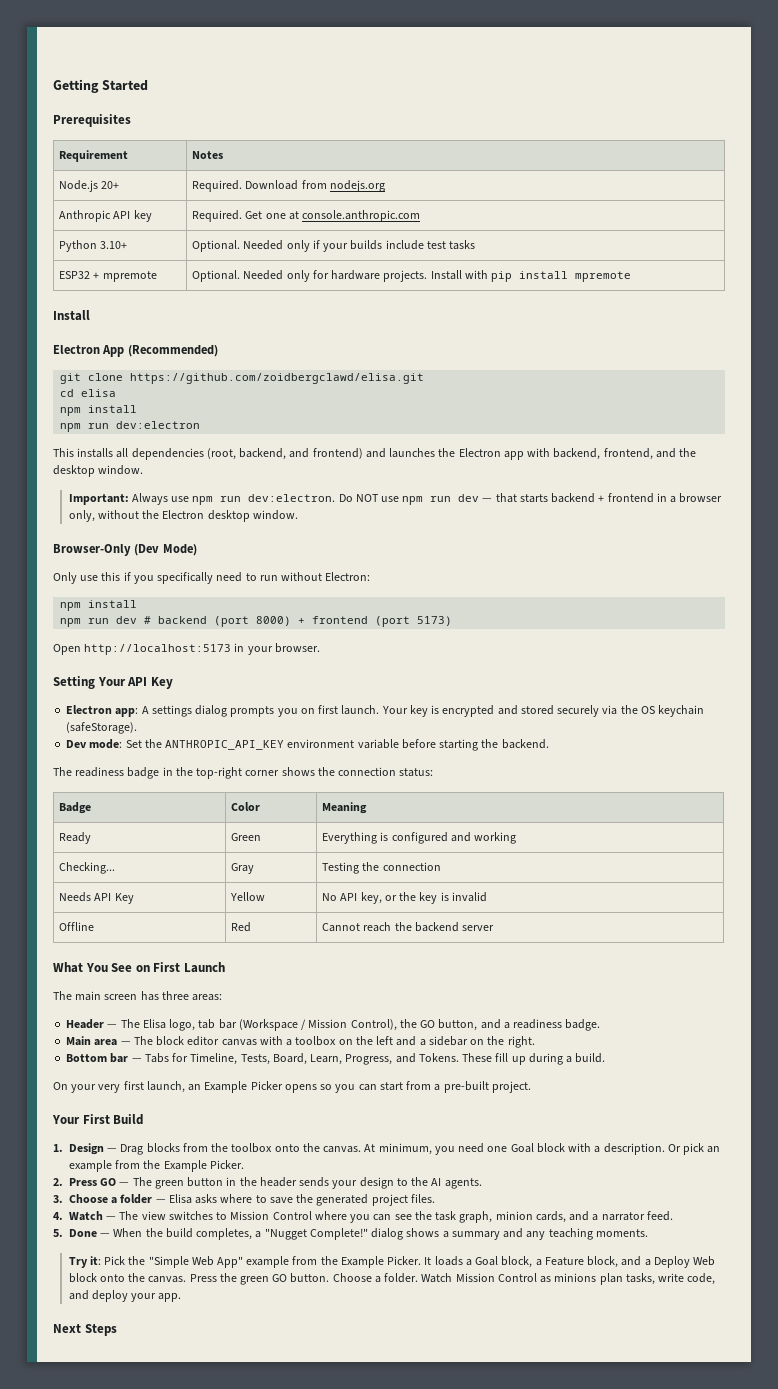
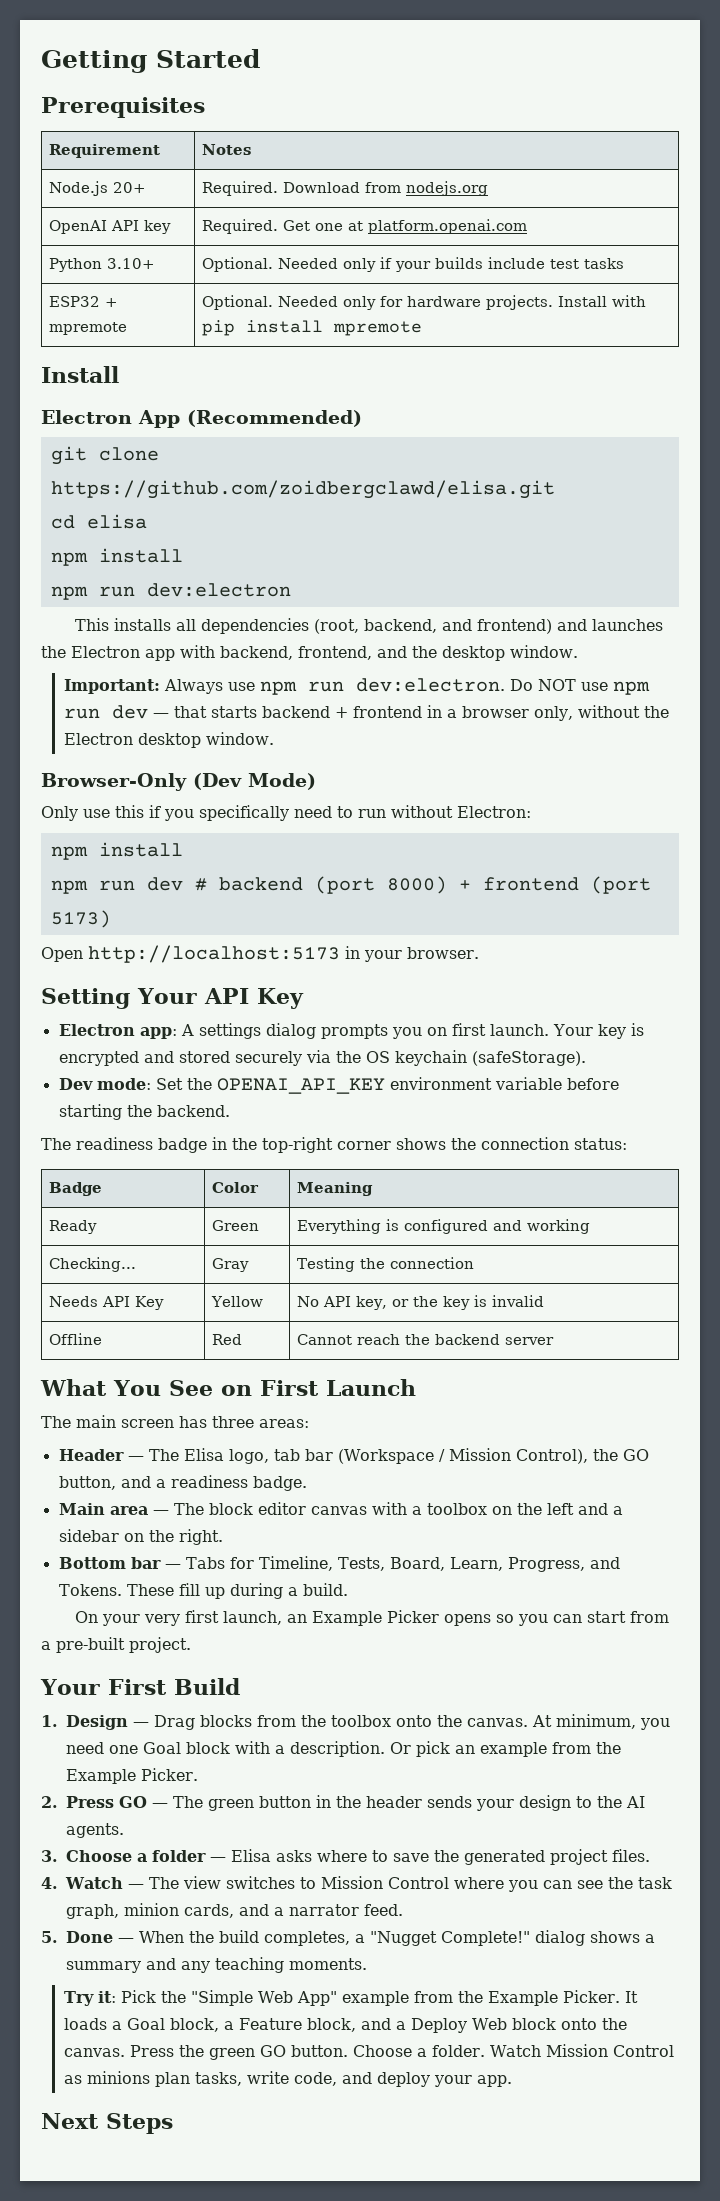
- Anthropic API key | Required. Get one at console.anthropic.com
+ OpenAI API key | Required. Get one at platform.openai.com
- Dev mode: Set the ANTHROPIC_API_KEY environment variable before starting the backend.
+ Dev mode: Set the OPENAI_API_KEY environment variable before starting the backend.

